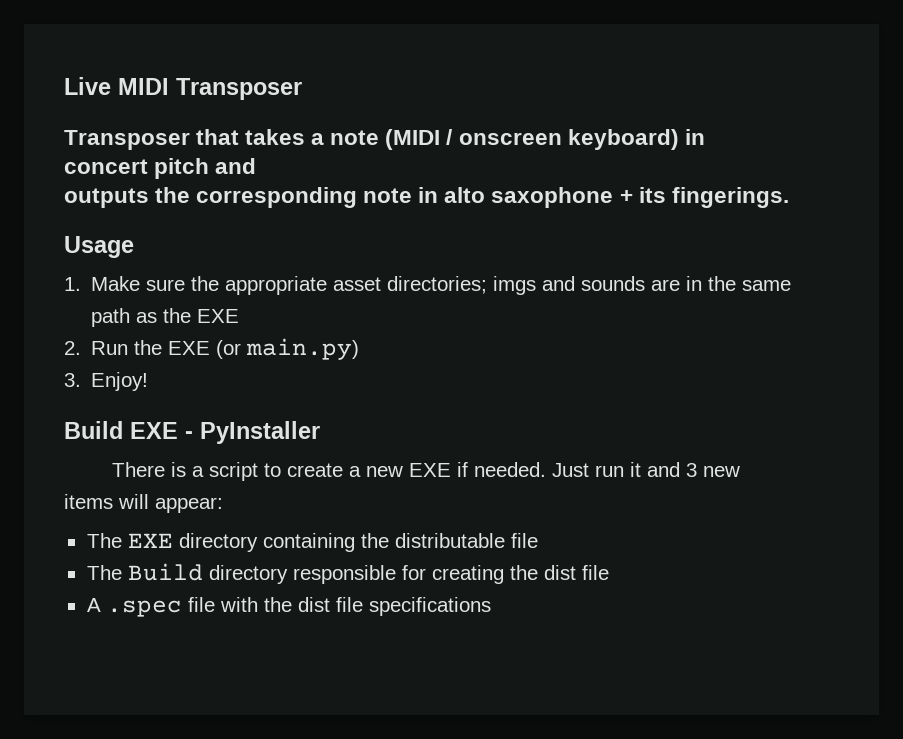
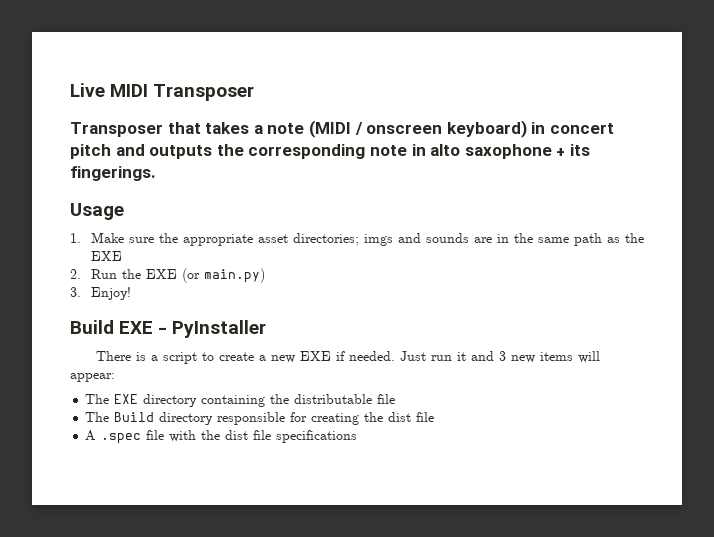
- Transposer that takes a note (MIDI / onscreen keyboard) in concert pitch and
- outputs the corresponding note in alto saxophone + its fingerings.
+ Transposer that takes a note (MIDI / onscreen keyboard) in concert pitch and outputs the corresponding note in alto saxophone + its fingerings.

